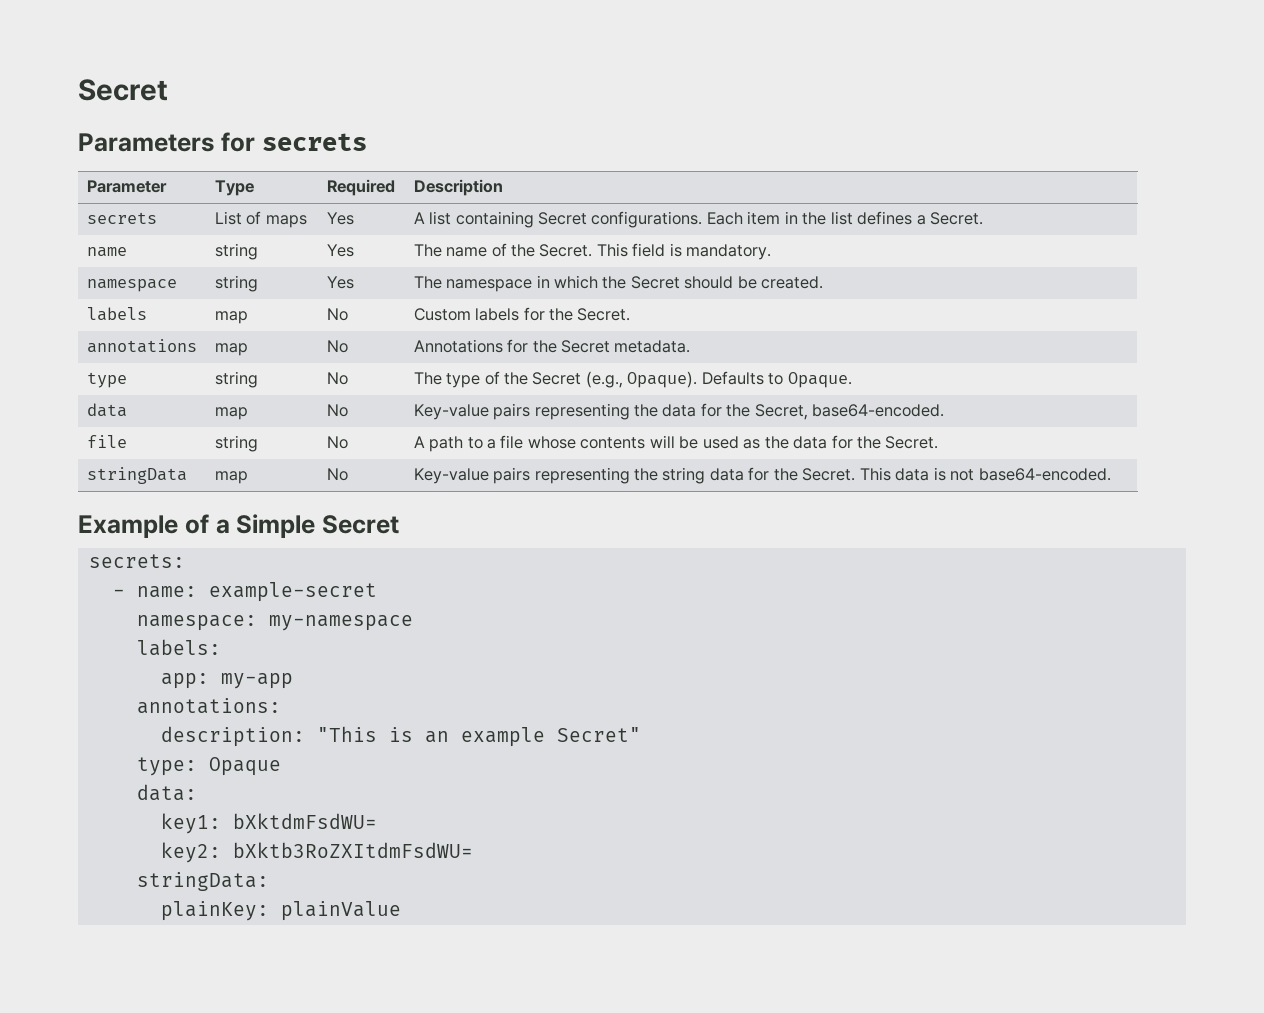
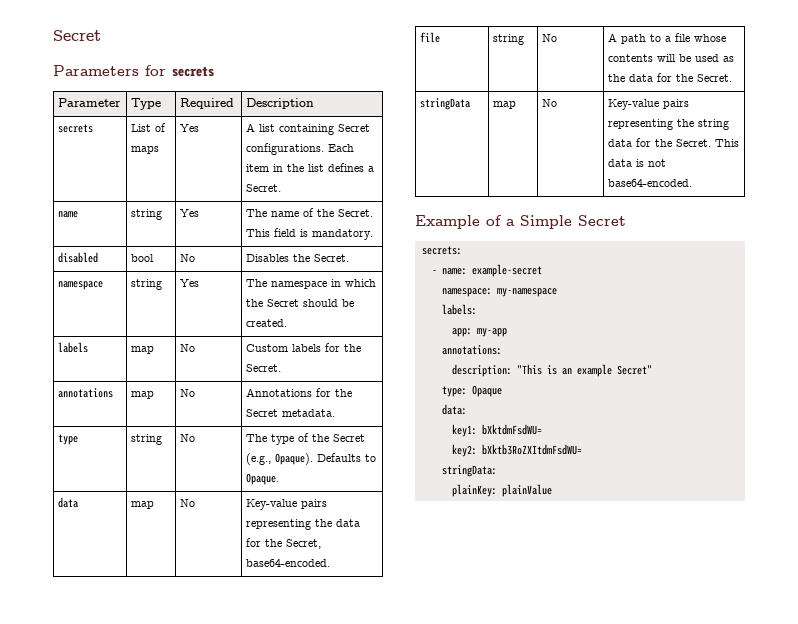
+ disabled | bool | No | Disables the Secret.

